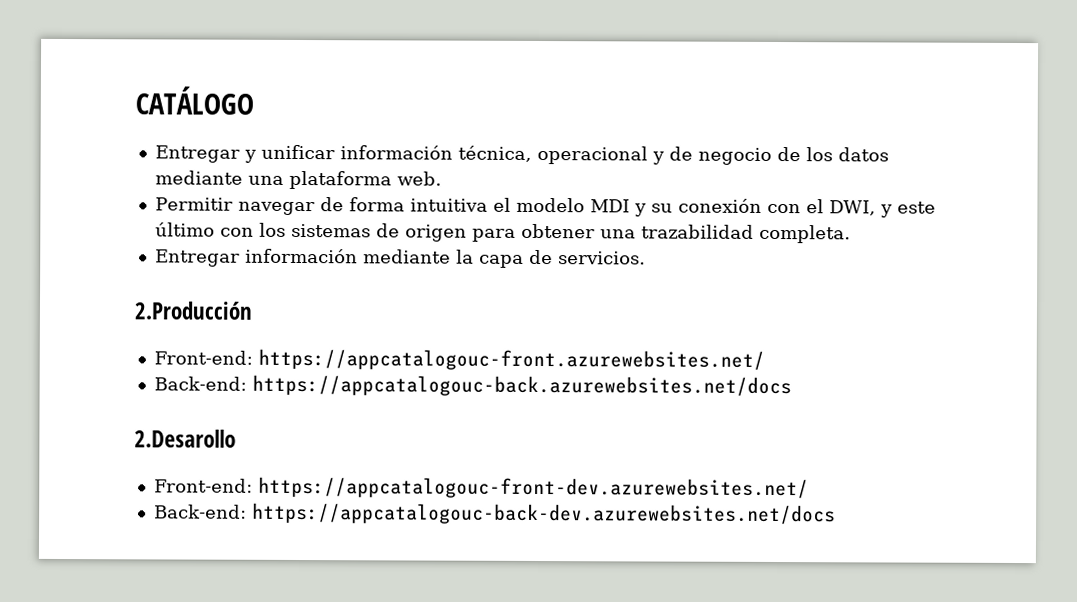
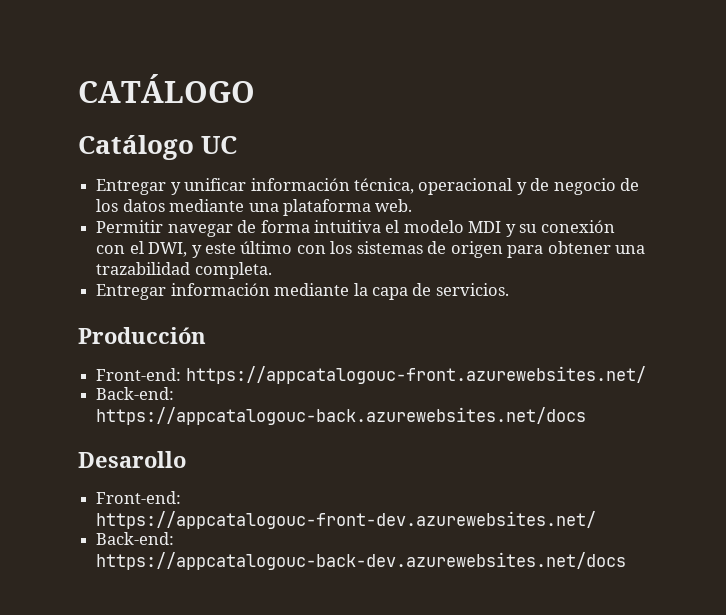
+ Catálogo UC
- 2.Producción
+ Producción
- 2.Desarollo
+ Desarollo

